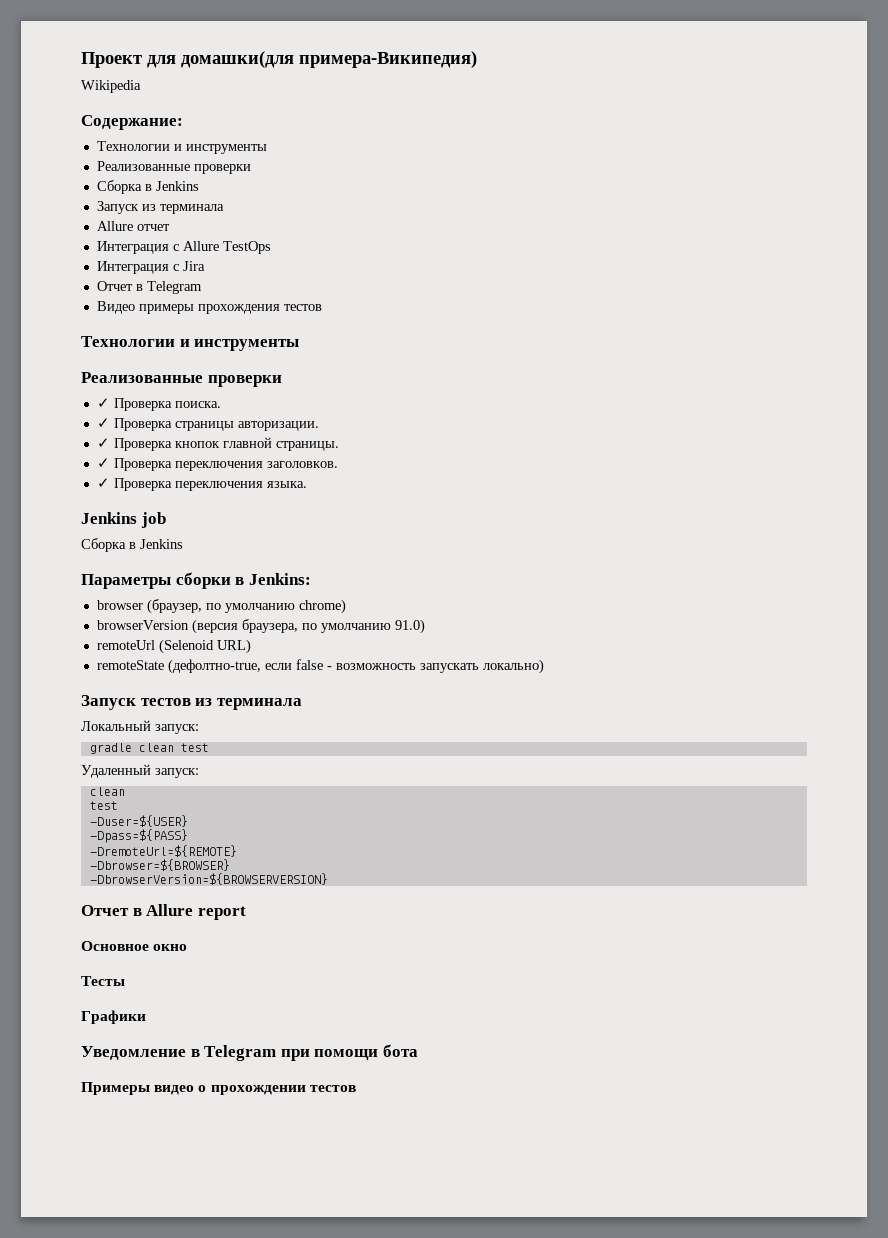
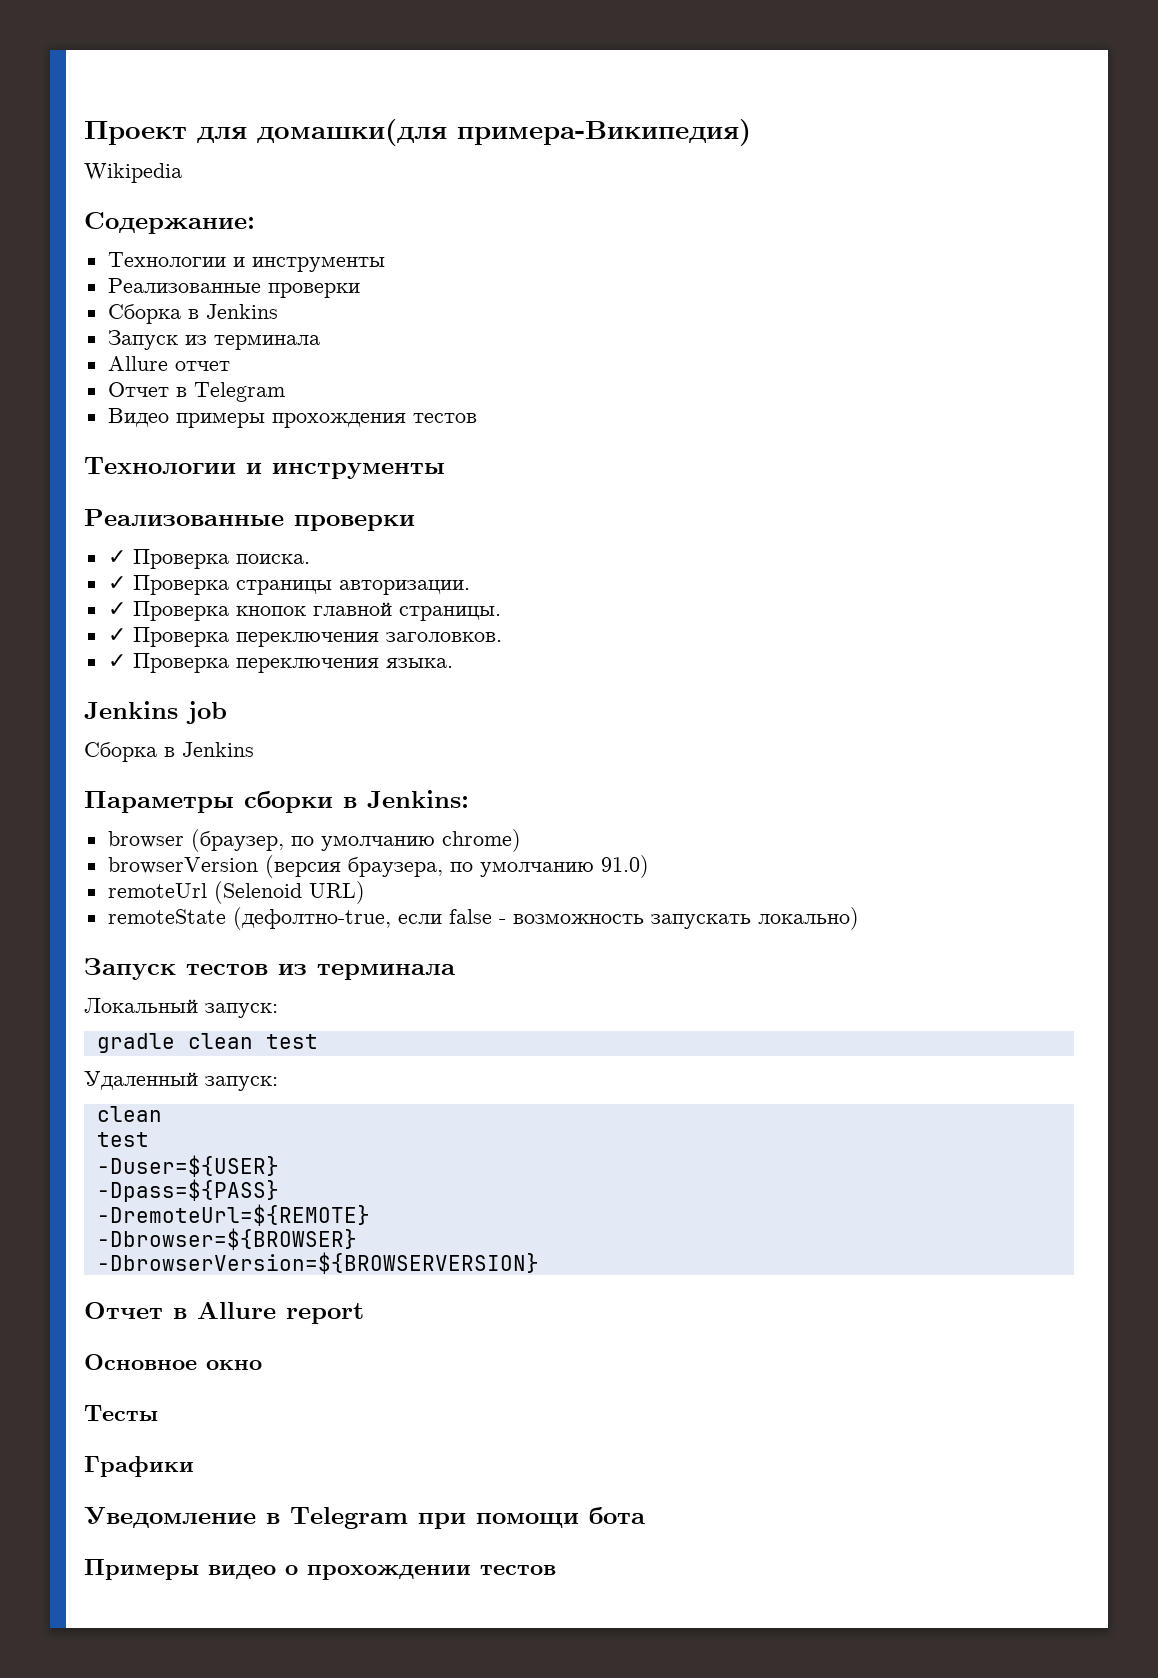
- Интеграция с Allure TestOps
- Интеграция с Jira

